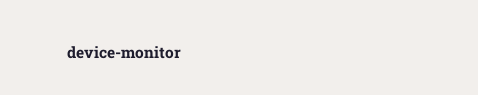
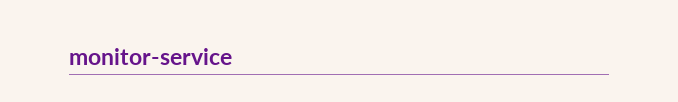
- device-monitor
+ monitor-service

